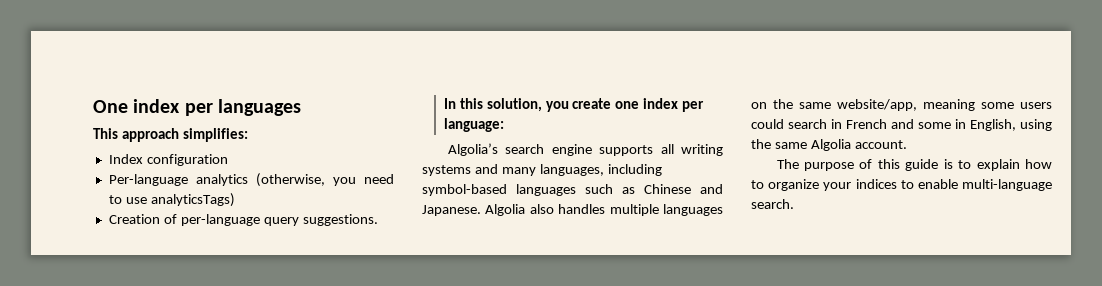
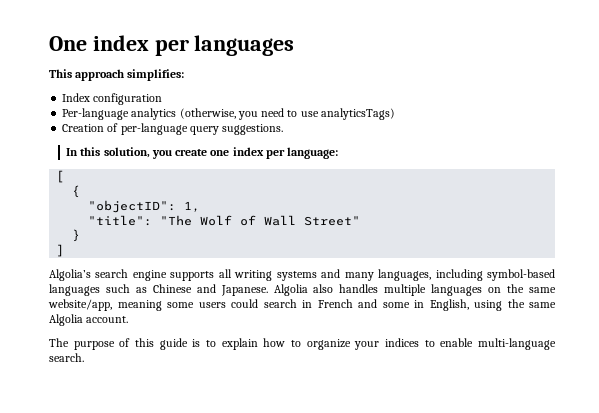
+ [
+ {
+ "objectID": 1,
+ "title": "The Wolf of Wall Street"
+ }
+ ]

